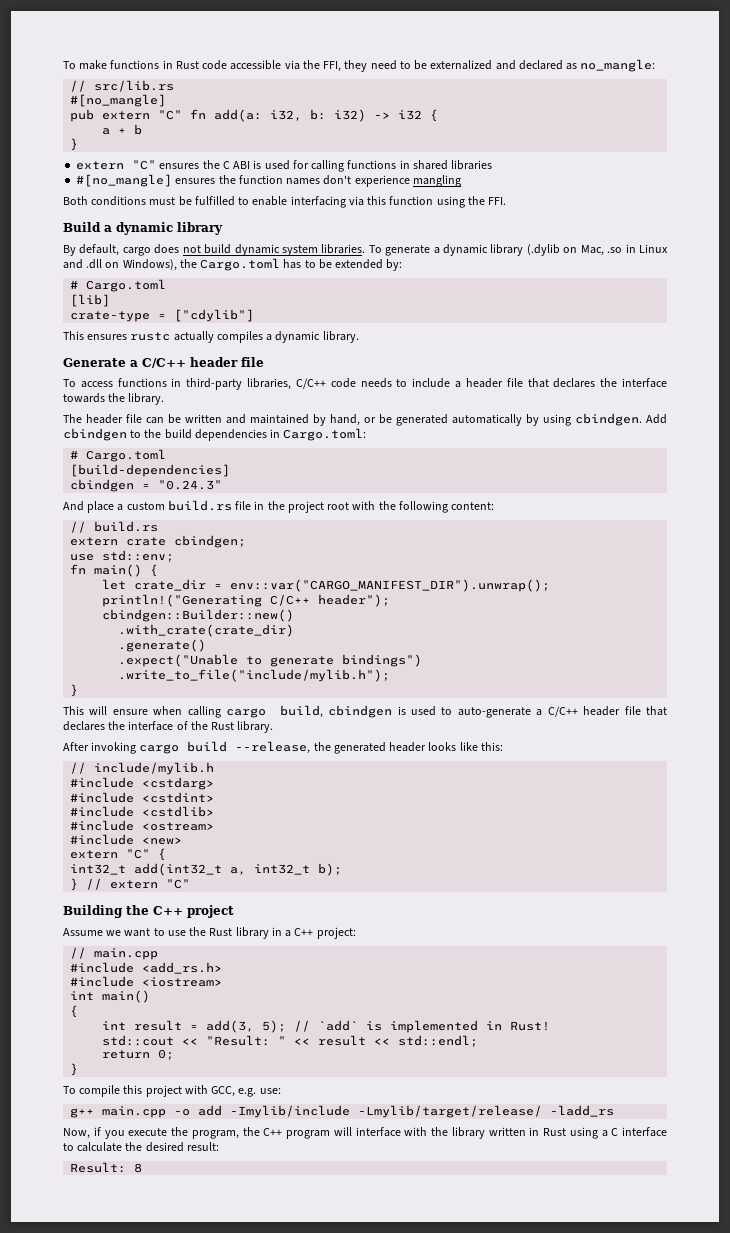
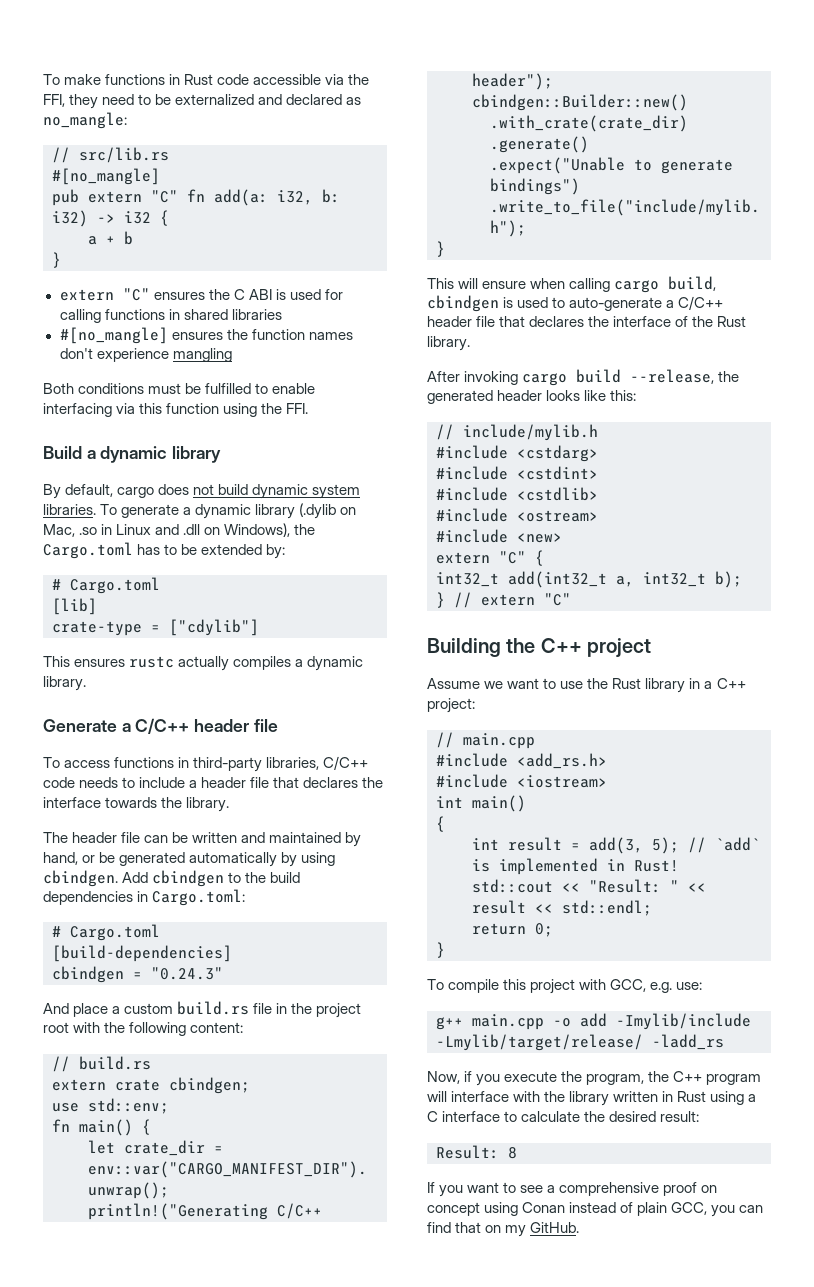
+ If you want to see a comprehensive proof on concept using Conan instead of plain GCC, you can find that on my GitHub.

